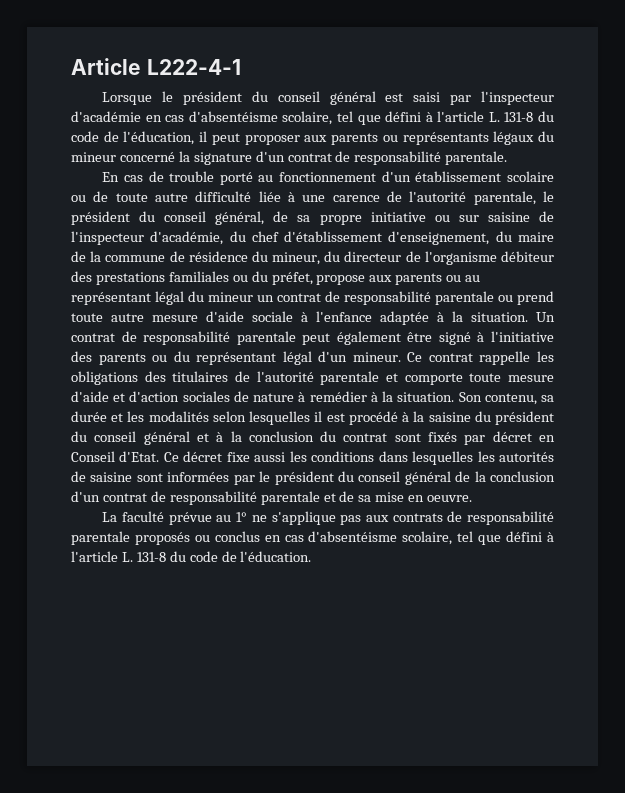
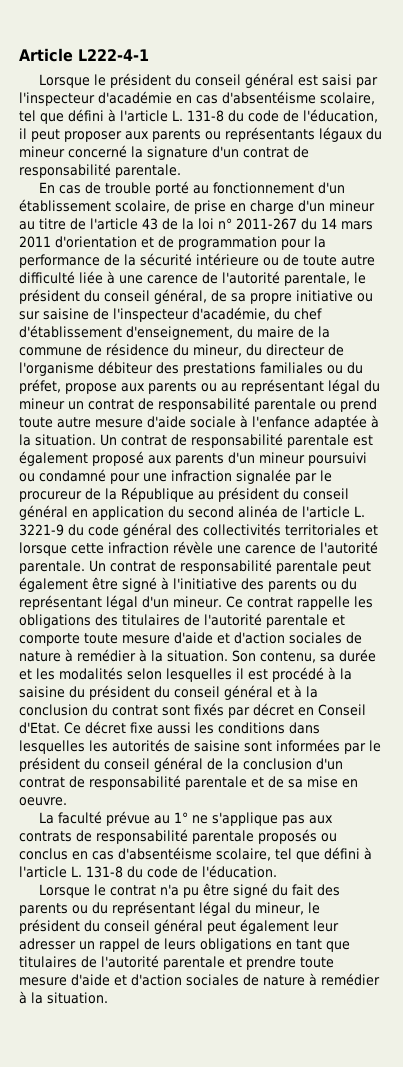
- En cas de trouble porté au fonctionnement d'un établissement scolaire ou de toute autre difficulté liée à une carence de l'autorité parentale, le président du conseil général, de sa propre initiative ou sur saisine de l'inspecteur d'académie, du chef d'établissement d'enseignement, du maire de la commune de résidence du mineur, du directeur de l'organisme débiteur des prestations familiales ou du préfet, propose aux parents ou au représentant légal du mineur un contrat de responsabilité parentale ou prend toute autre mesure d'aide sociale à l'enfance adaptée à la situation.
+ En cas de trouble porté au fonctionnement d'un établissement scolaire, de prise en charge d'un mineur au titre de l'article 43 de la loi n° 2011-267 du 14 mars 2011 d'orientation et de programmation pour la performance de la sécurité intérieure ou de toute autre difficulté liée à une carence de l'autorité parentale, le président du conseil général, de sa propre initiative ou sur saisine de l'inspecteur d'académie, du chef d'établissement d'enseignement, du maire de la commune de résidence du mineur, du directeur de l'organisme débiteur des prestations familiales ou du préfet, propose aux parents ou au représentant légal du mineur un contrat de responsabilité parentale ou prend toute autre mesure d'aide sociale à l'enfance adaptée à la situation.
- Un contrat de responsabilité parentale peut également être signé à l'initiative des parents ou du représentant légal d'un mineur.
+ Un contrat de responsabilité parentale est également proposé aux parents d'un mineur poursuivi ou condamné pour une infraction signalée par le procureur de la République au président du conseil général en application du second alinéa de l'article L. 3221-9 du code général des collectivités territoriales et lorsque cette infraction révèle une carence de l'autorité parentale. Un contrat de responsabilité parentale peut également être signé à l'initiative des parents ou du représentant légal d'un mineur.
+ Lorsque le contrat n'a pu être signé du fait des parents ou du représentant légal du mineur, le président du conseil général peut également leur adresser un rappel de leurs obligations en tant que titulaires de l'autorité parentale et prendre toute mesure d'aide et d'action sociales de nature à remédier à la situation.

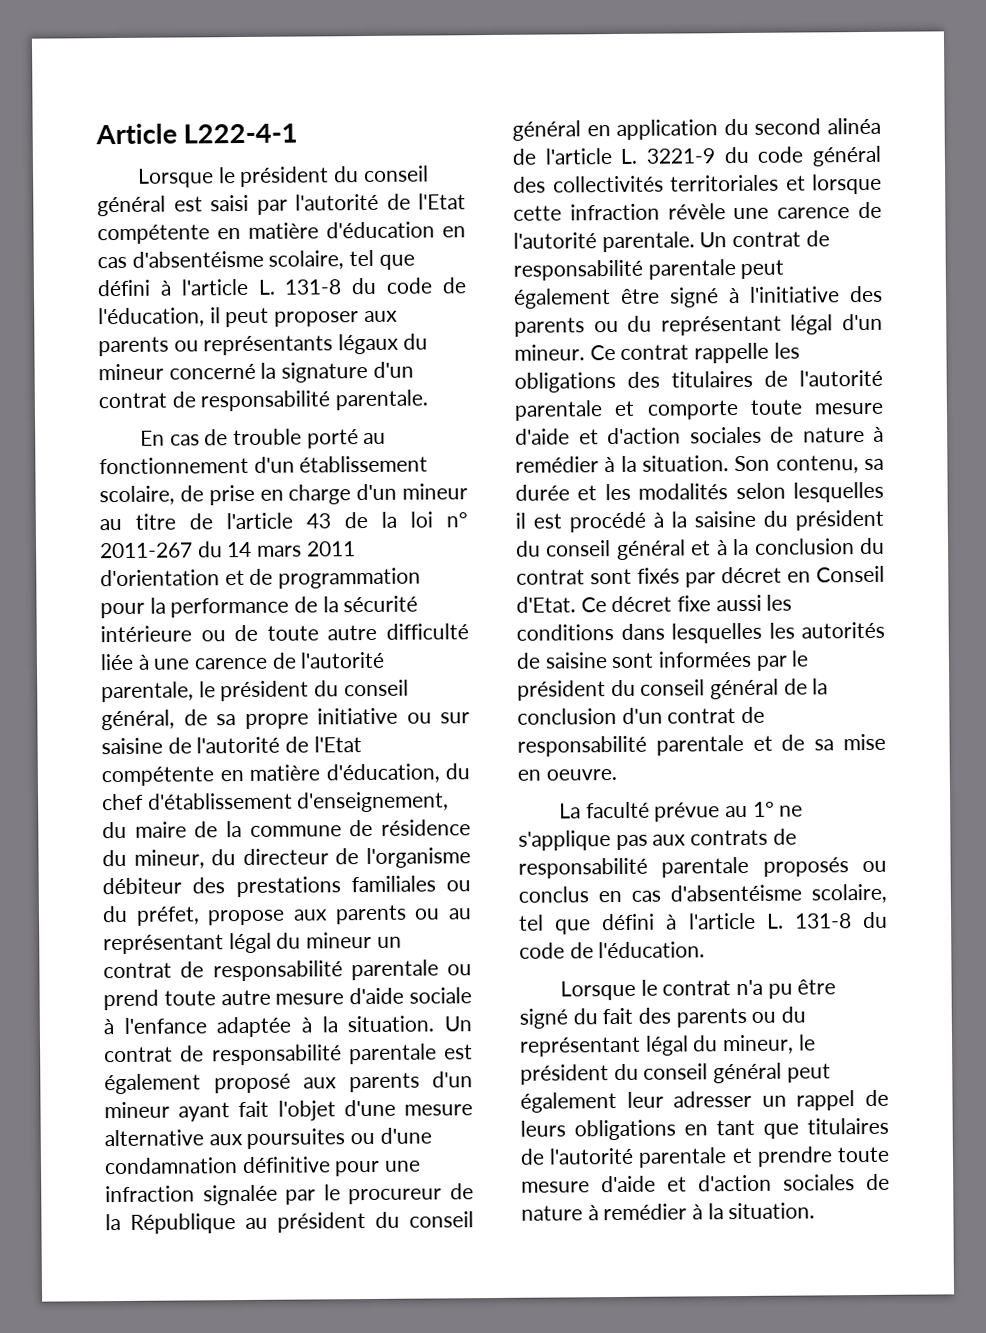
- Lorsque le président du conseil général est saisi par l'inspecteur d'académie en cas d'absentéisme scolaire, tel que défini à l'article L. 131-8 du code de l'éducation, il peut proposer aux parents ou représentants légaux du mineur concerné la signature d'un contrat de responsabilité parentale.
+ Lorsque le président du conseil général est saisi par l'autorité de l'Etat compétente en matière d'éducation en cas d'absentéisme scolaire, tel que défini à l'article L. 131-8 du code de l'éducation, il peut proposer aux parents ou représentants légaux du mineur concerné la signature d'un contrat de responsabilité parentale.
- En cas de trouble porté au fonctionnement d'un établissement scolaire, de prise en charge d'un mineur au titre de l'article 43 de la loi n° 2011-267 du 14 mars 2011 d'orientation et de programmation pour la performance de la sécurité intérieure ou de toute autre difficulté liée à une carence de l'autorité parentale, le président du conseil général, de sa propre initiative ou sur saisine de l'inspecteur d'académie, du chef d'établissement d'enseignement, du maire de la commune de résidence du mineur, du directeur de l'organisme débiteur des prestations familiales ou du préfet, propose aux parents ou au représentant légal du mineur un contrat de responsabilité parentale ou prend toute autre mesure d'aide sociale à l'enfance adaptée à la situation.
+ En cas de trouble porté au fonctionnement d'un établissement scolaire, de prise en charge d'un mineur au titre de l'article 43 de la loi n° 2011-267 du 14 mars 2011 d'orientation et de programmation pour la performance de la sécurité intérieure ou de toute autre difficulté liée à une carence de l'autorité parentale, le président du conseil général, de sa propre initiative ou sur saisine de l'autorité de l'Etat compétente en matière d'éducation, du chef d'établissement d'enseignement, du maire de la commune de résidence du mineur, du directeur de l'organisme débiteur des prestations familiales ou du préfet, propose aux parents ou au représentant légal du mineur un contrat de responsabilité parentale ou prend toute autre mesure d'aide sociale à l'enfance adaptée à la situation.
- Un contrat de responsabilité parentale est également proposé aux parents d'un mineur poursuivi ou condamné pour une infraction signalée par le procureur de la République au président du conseil général en application du second alinéa de l'article L. 3221-9 du code général des collectivités territoriales et lorsque cette infraction révèle une carence de l'autorité parentale.
+ Un contrat de responsabilité parentale est également proposé aux parents d'un mineur ayant fait l'objet d'une mesure alternative aux poursuites ou d'une condamnation définitive pour une infraction signalée par le procureur de la République au président du conseil général en application du second alinéa de l'article L. 3221-9 du code général des collectivités territoriales et lorsque cette infraction révèle une carence de l'autorité parentale.

